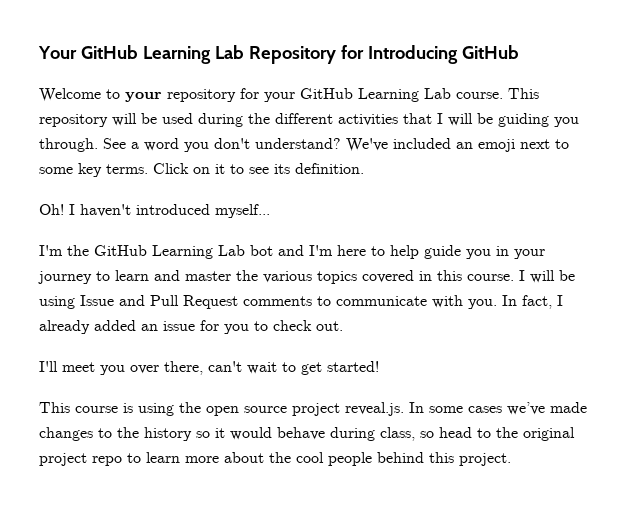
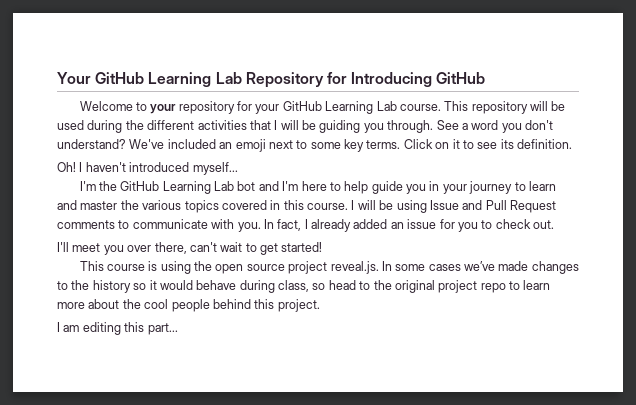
+ I am editing this part...

